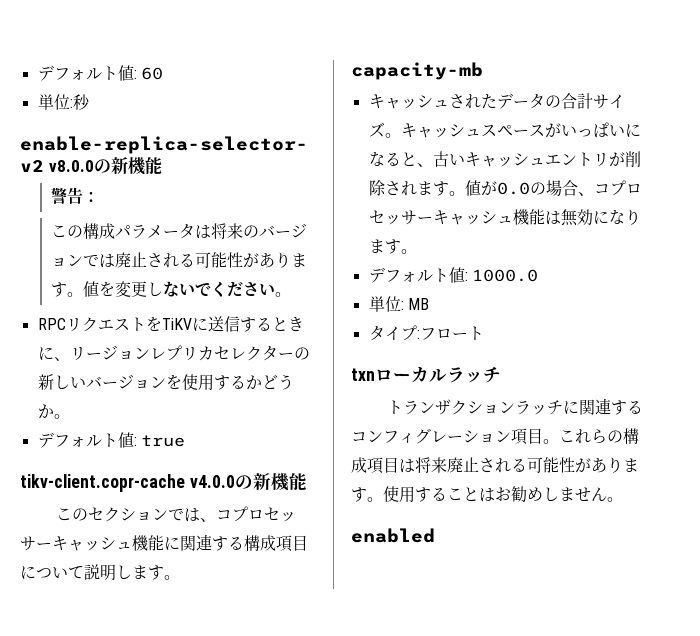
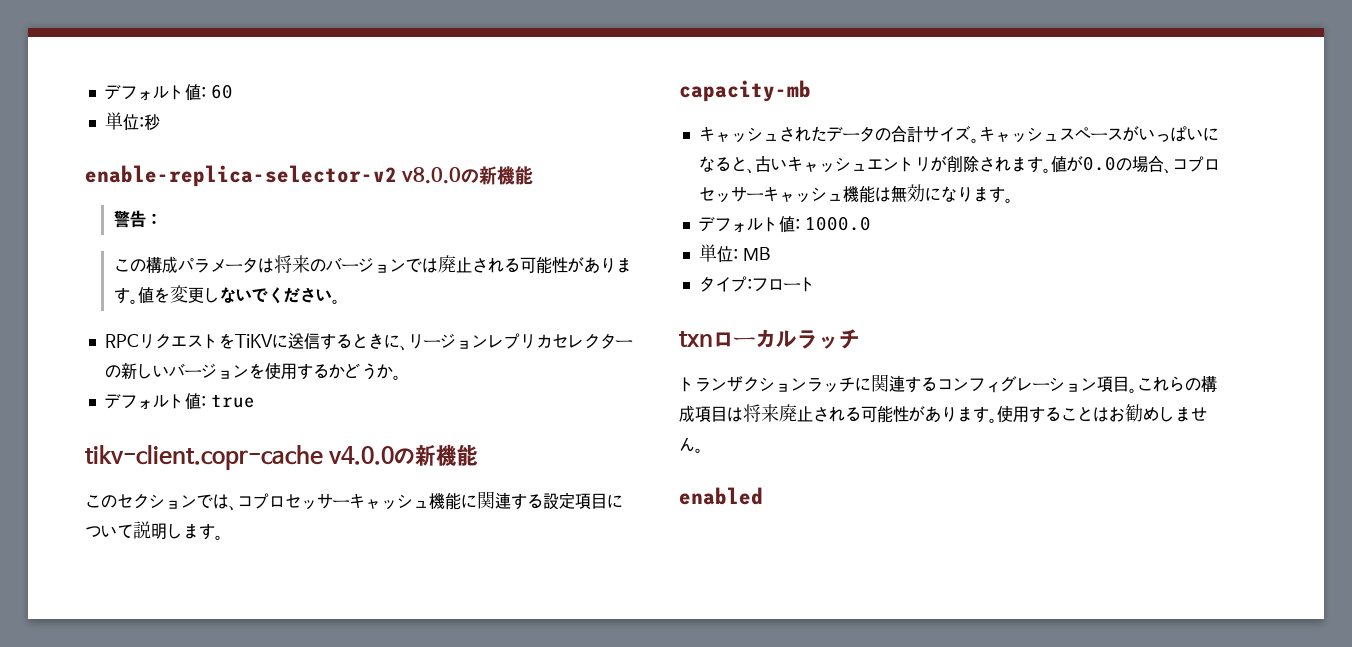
- このセクションでは、コプロセッサーキャッシュ機能に関連する構成項目について説明します。
+ このセクションでは、コプロセッサーキャッシュ機能に関連する設定項目について説明します。

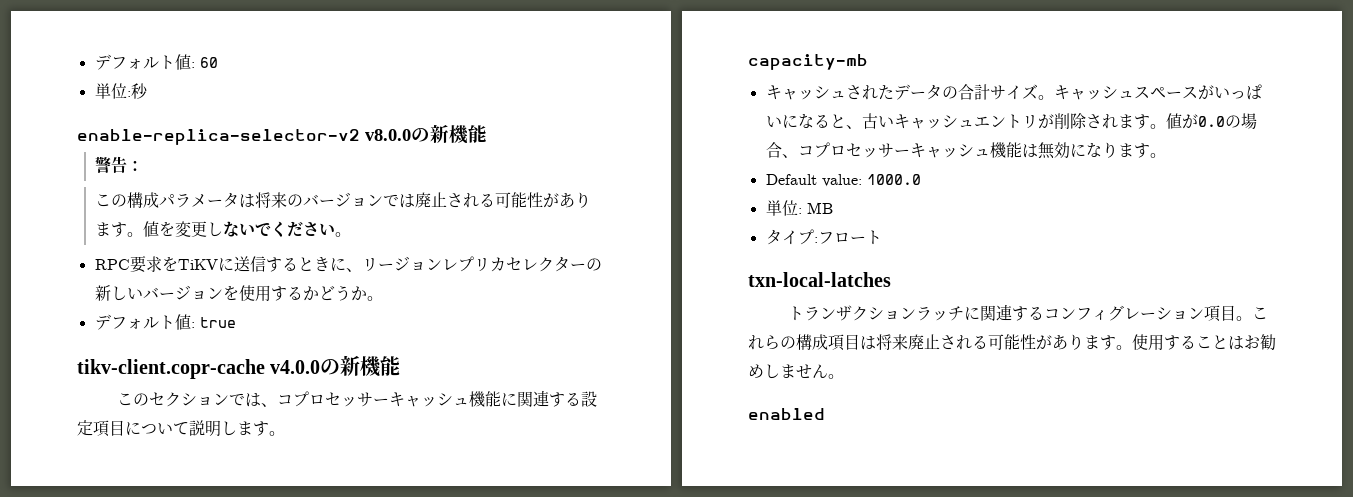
- RPCリクエストをTiKVに送信するときに、リージョンレプリカセレクターの新しいバージョンを使用するかどうか。
+ RPC要求をTiKVに送信するときに、リージョンレプリカセレクターの新しいバージョンを使用するかどうか。
- デフォルト値: 1000.0
+ Default value: 1000.0
- txnローカルラッチ
+ txn-local-latches

